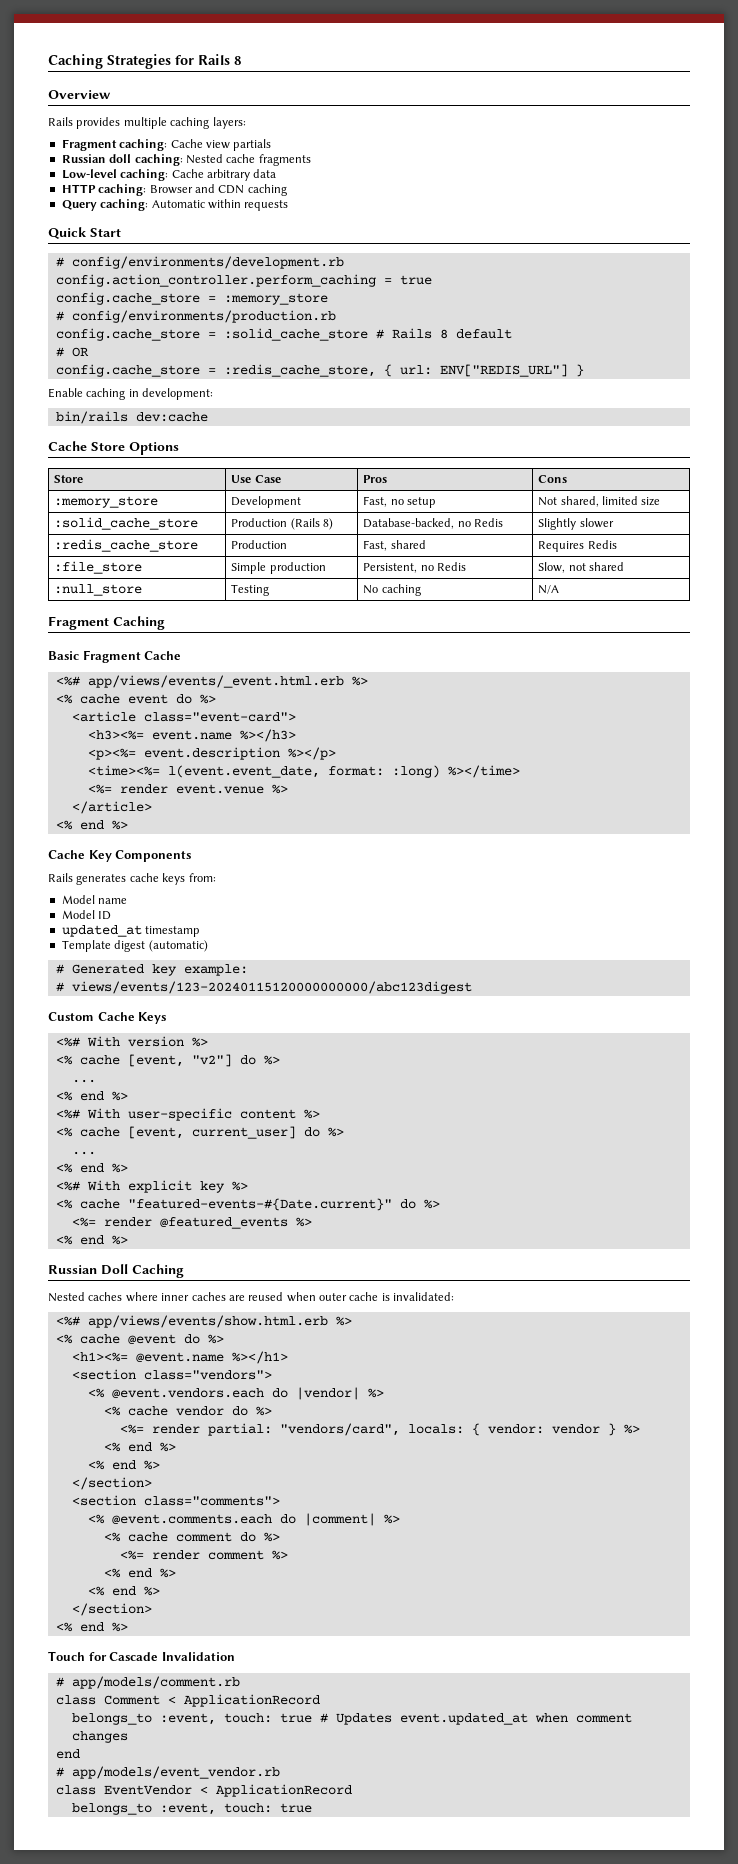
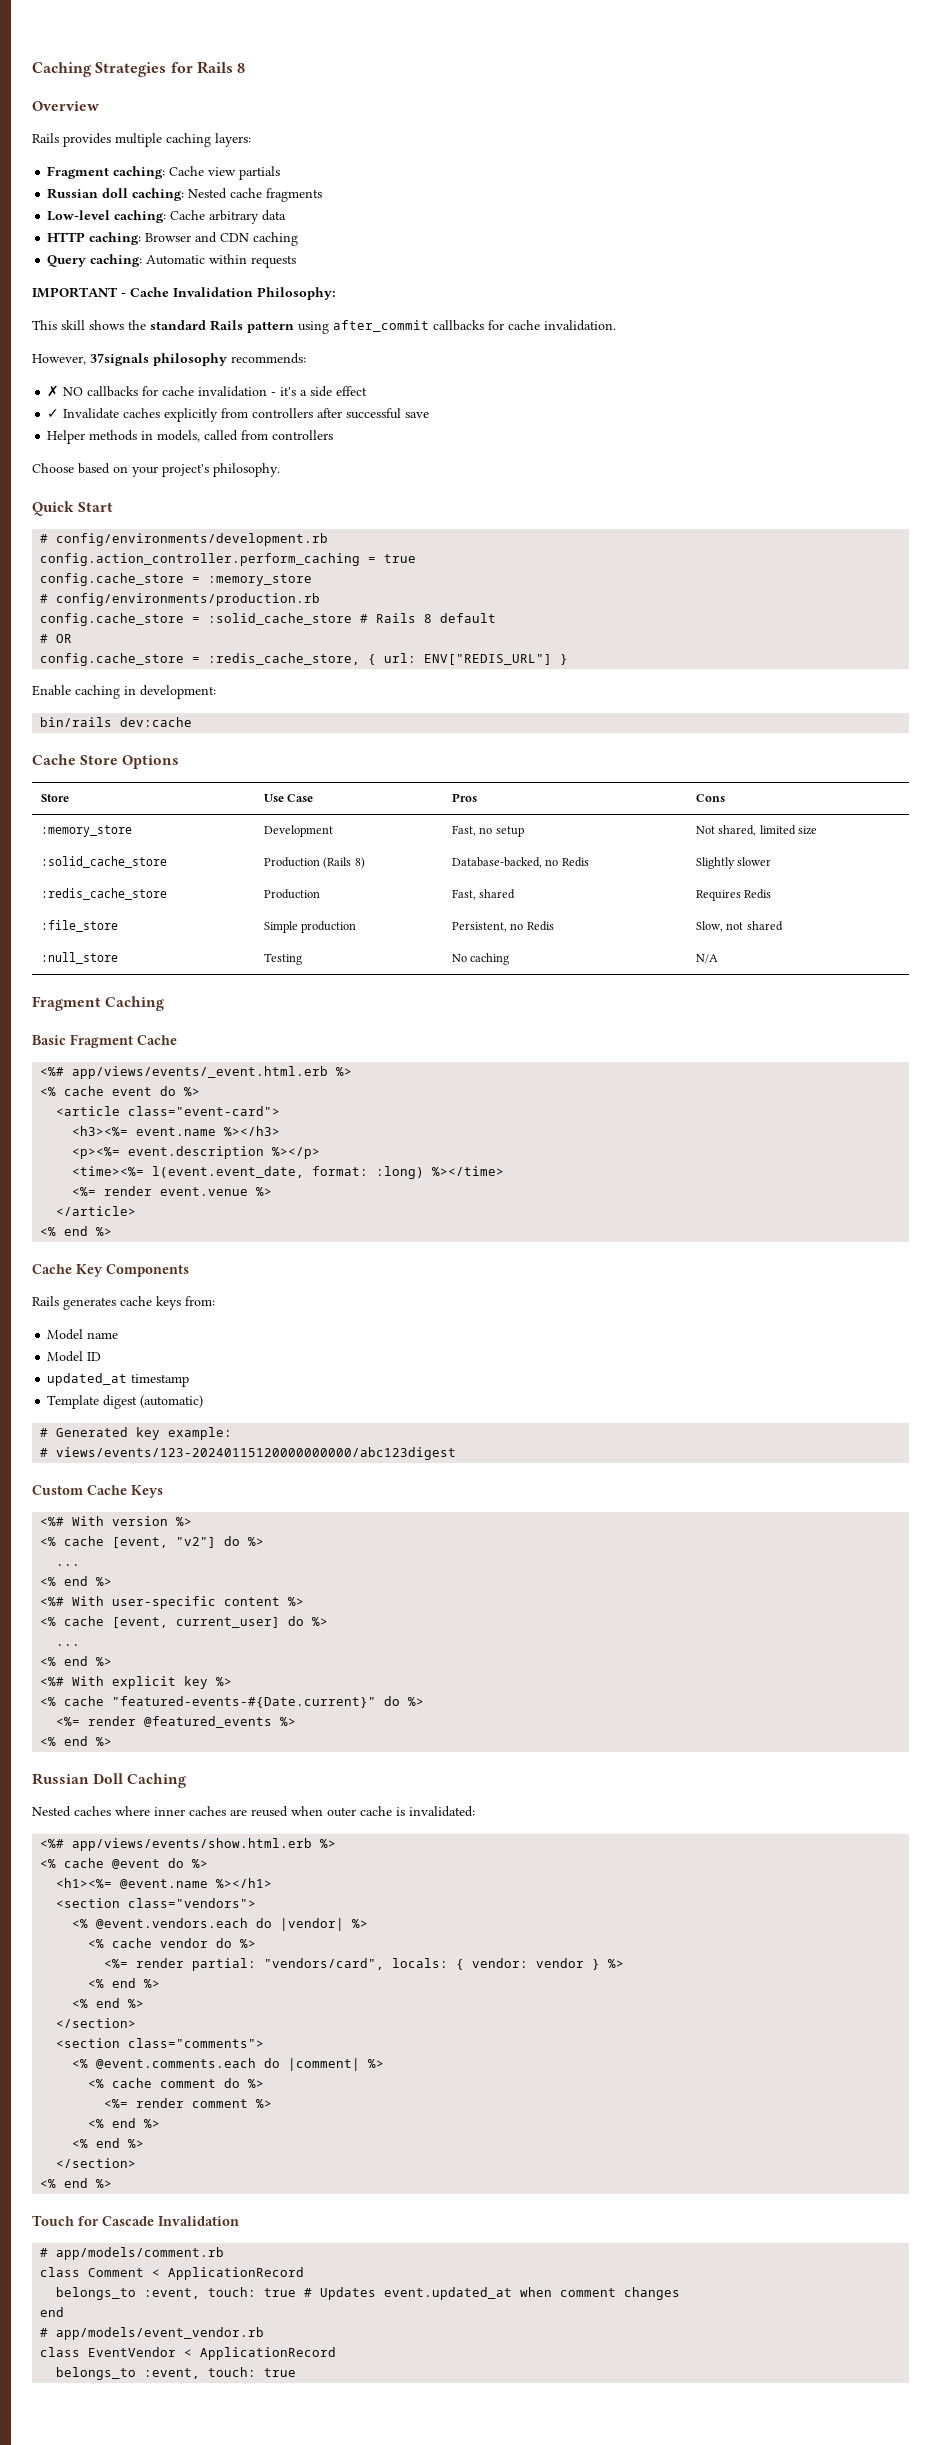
+ IMPORTANT - Cache Invalidation Philosophy:
+ This skill shows the standard Rails pattern using after_commit callbacks for cache invalidation.
+ However, 37signals philosophy recommends:
+ ✗ NO callbacks for cache invalidation - it's a side effect
+ ✓ Invalidate caches explicitly from controllers after successful save
+ Helper methods in models, called from controllers
+ Choose based on your project's philosophy.

